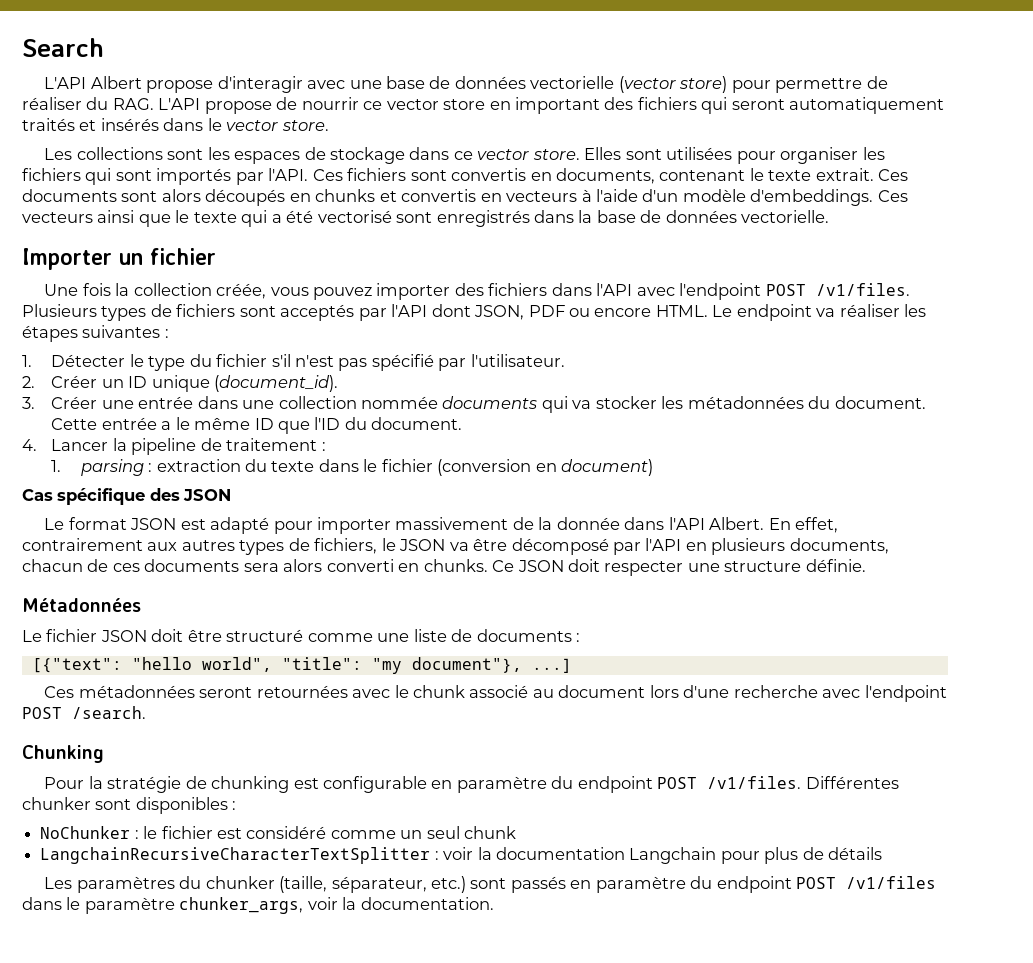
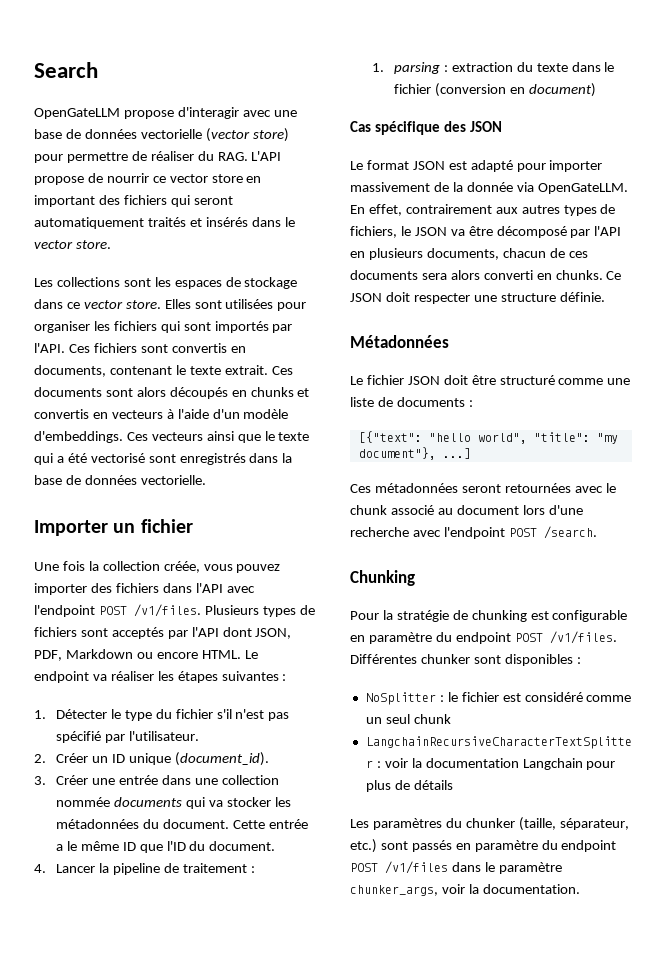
- L'API Albert propose d'interagir avec une base de données vectorielle (vector store) pour permettre de réaliser du RAG. L'API propose de nourrir ce vector store en important des fichiers qui seront automatiquement traités et insérés dans le vector store.
+ OpenGateLLM propose d'interagir avec une base de données vectorielle (vector store) pour permettre de réaliser du RAG. L'API propose de nourrir ce vector store en important des fichiers qui seront automatiquement traités et insérés dans le vector store.
- Plusieurs types de fichiers sont acceptés par l'API dont JSON, PDF ou encore HTML.
+ Plusieurs types de fichiers sont acceptés par l'API dont JSON, PDF, Markdown ou encore HTML.
- Le format JSON est adapté pour importer massivement de la donnée dans l'API Albert.
+ Le format JSON est adapté pour importer massivement de la donnée via OpenGateLLM.
- NoChunker : le fichier est considéré comme un seul chunk
+ NoSplitter : le fichier est considéré comme un seul chunk

